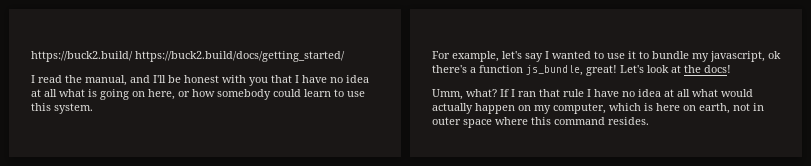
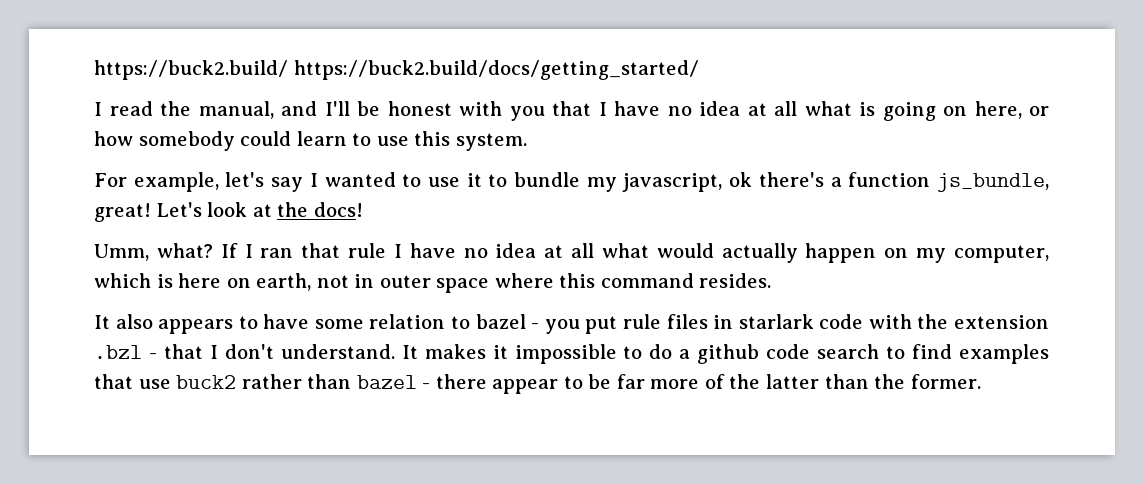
+ It also appears to have some relation to bazel - you put rule files in starlark code with the extension .bzl - that I don't understand. It makes it impossible to do a github code search to find examples that use buck2 rather than bazel - there appear to be far more of the latter than the former.

